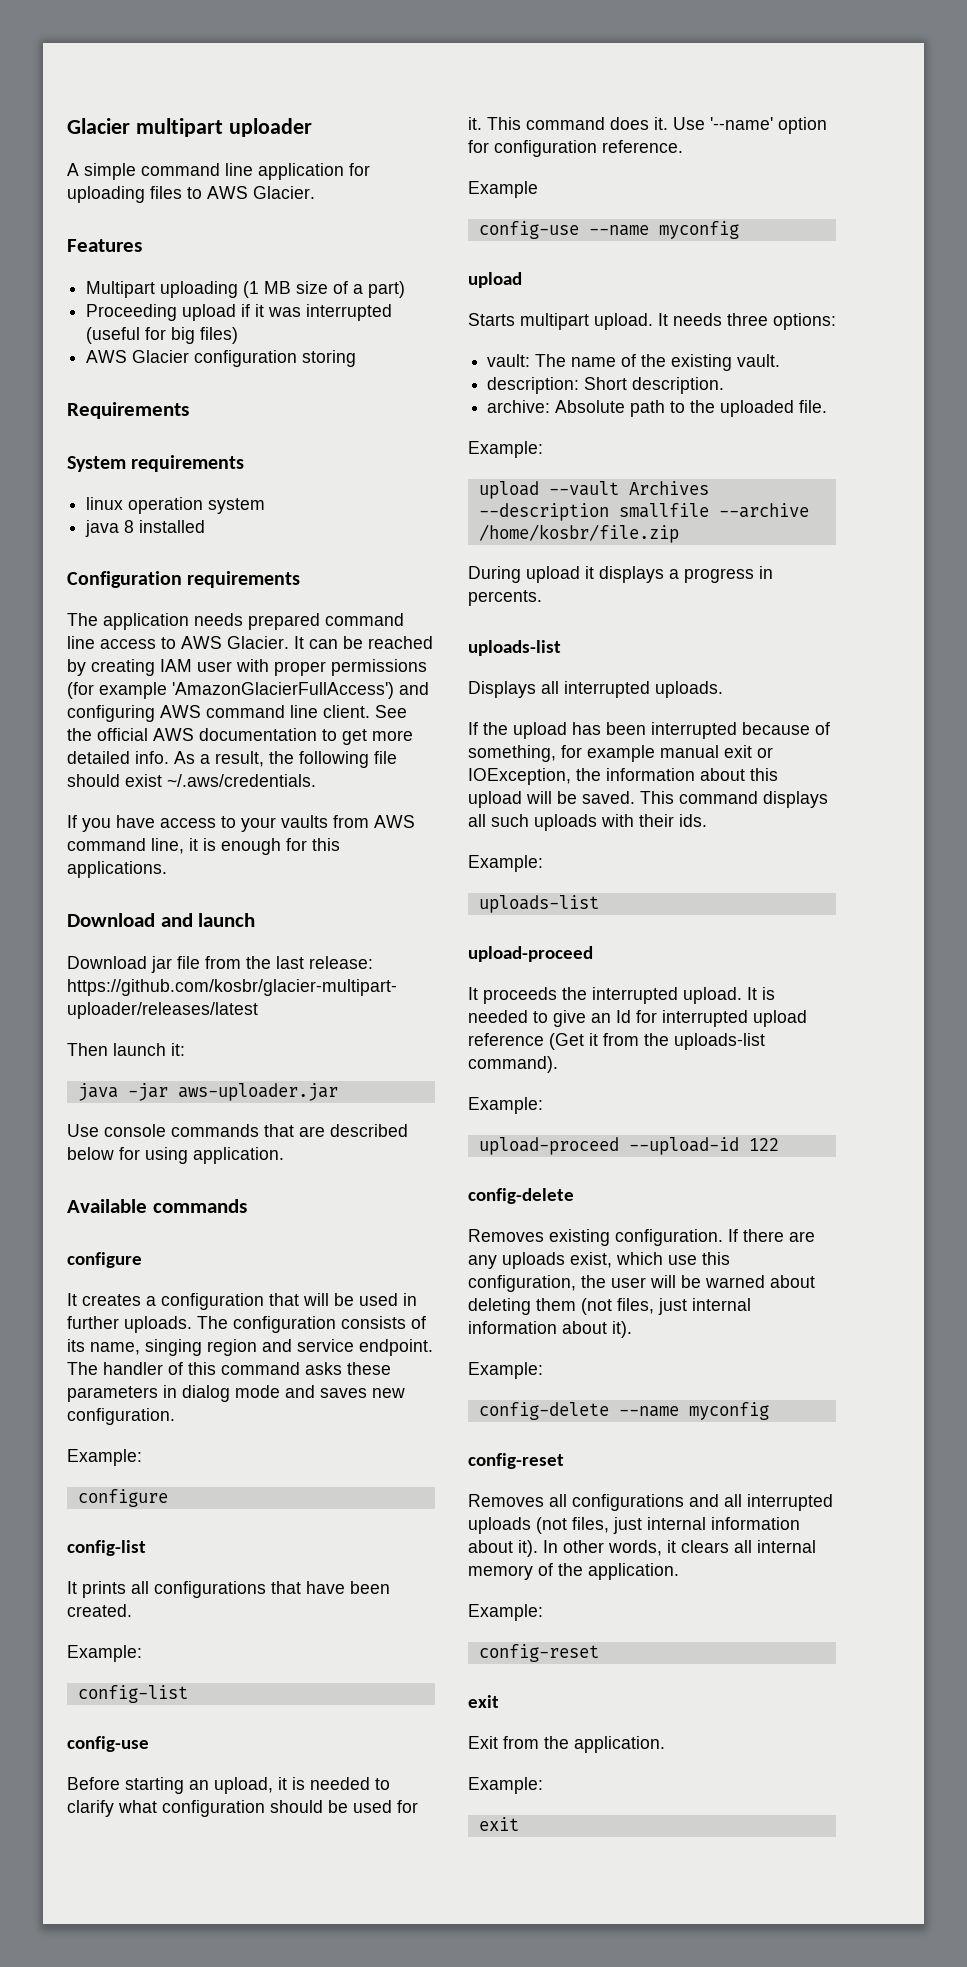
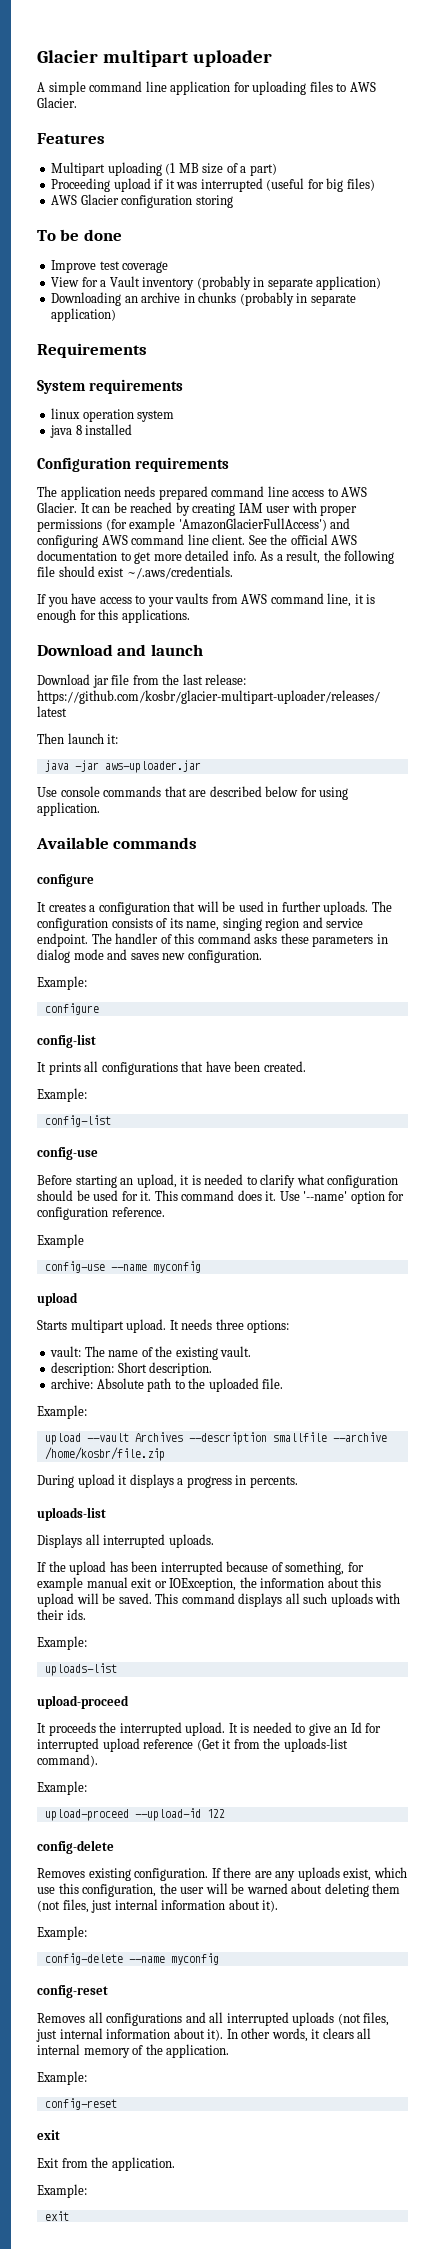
+ To be done
+ Improve test coverage
+ View for a Vault inventory (probably in separate application)
+ Downloading an archive in chunks (probably in separate application)

